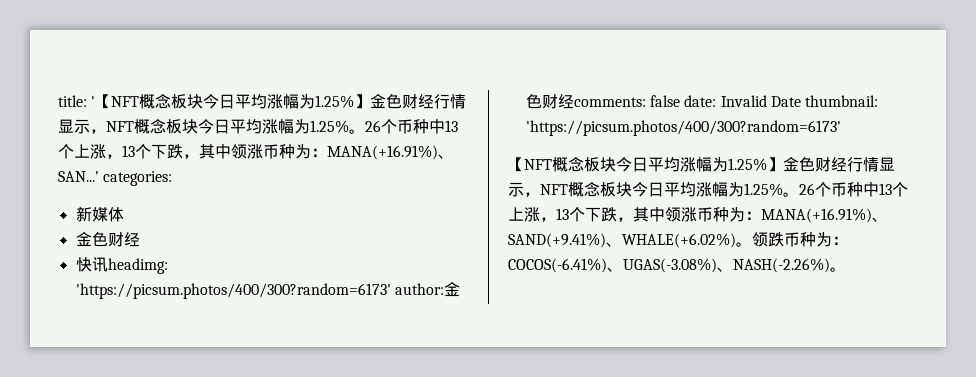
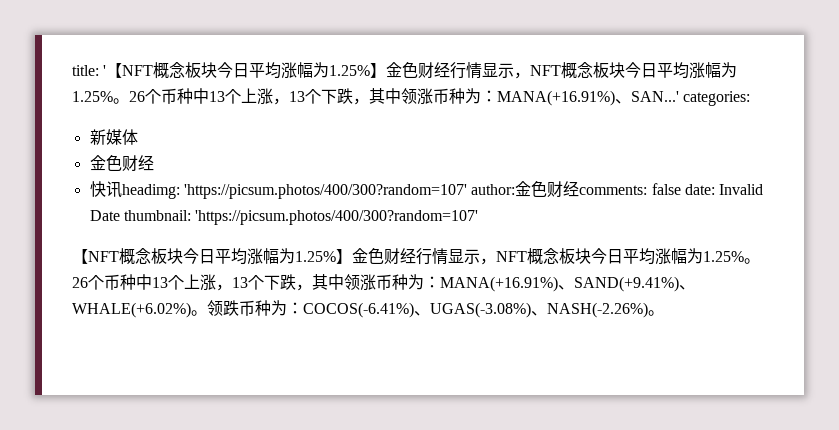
- 快讯headimg: 'https://picsum.photos/400/300?random=6173' author:金色财经comments: false date: Invalid Date thumbnail: 'https://picsum.photos/400/300?random=6173'
+ 快讯headimg: 'https://picsum.photos/400/300?random=107' author:金色财经comments: false date: Invalid Date thumbnail: 'https://picsum.photos/400/300?random=107'

